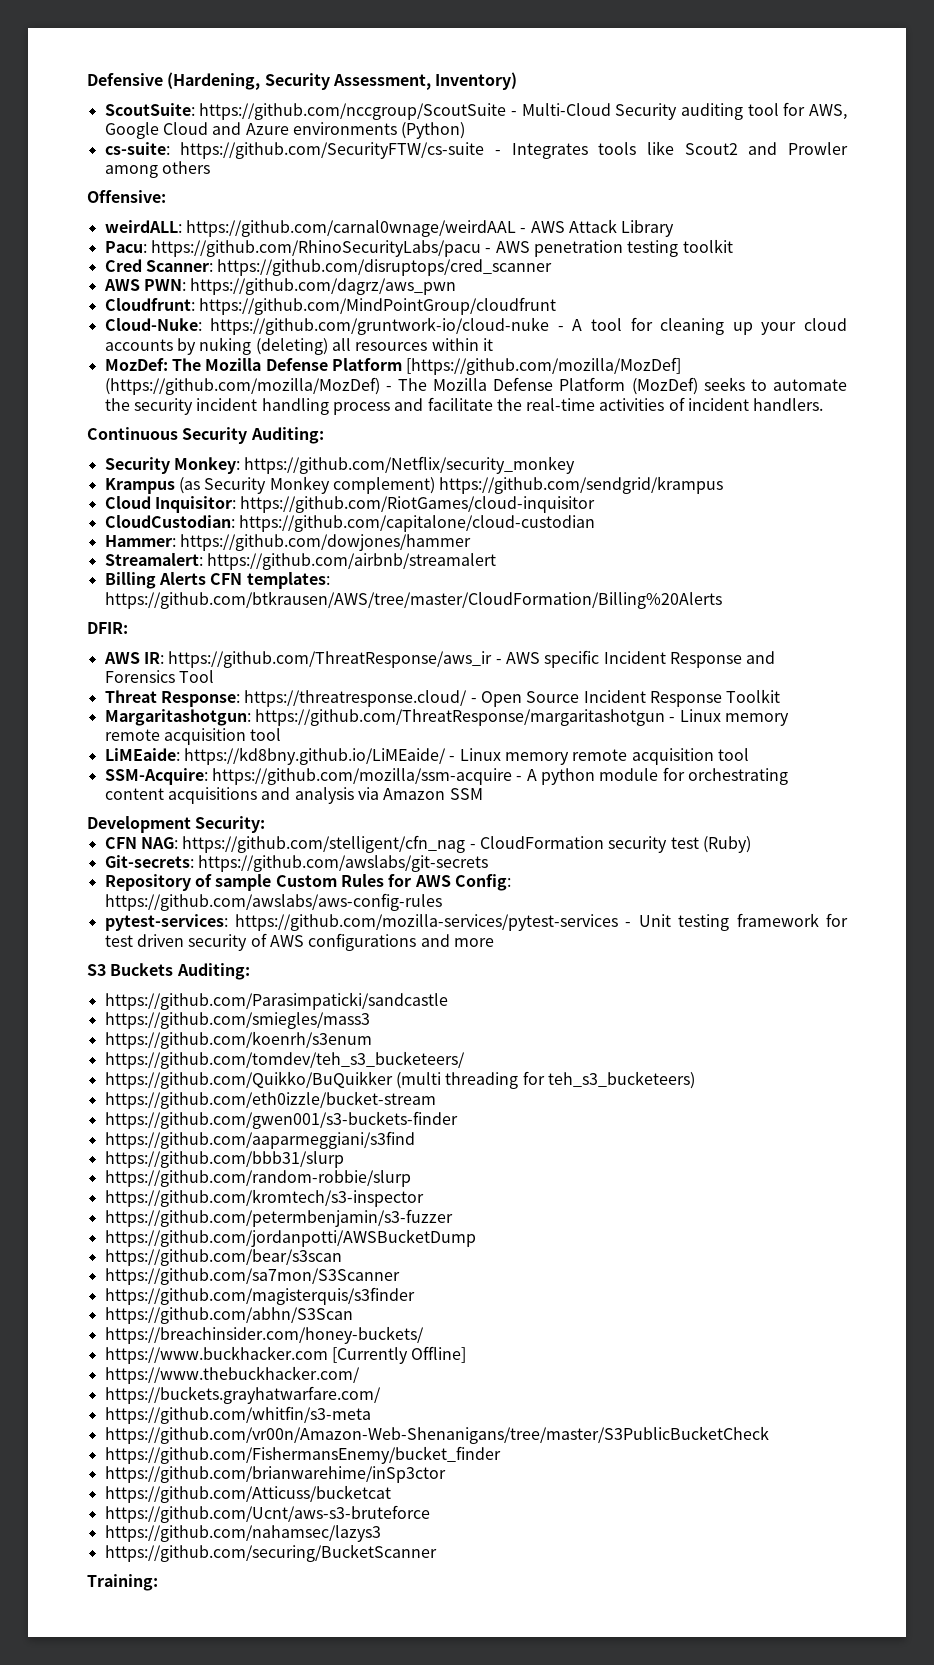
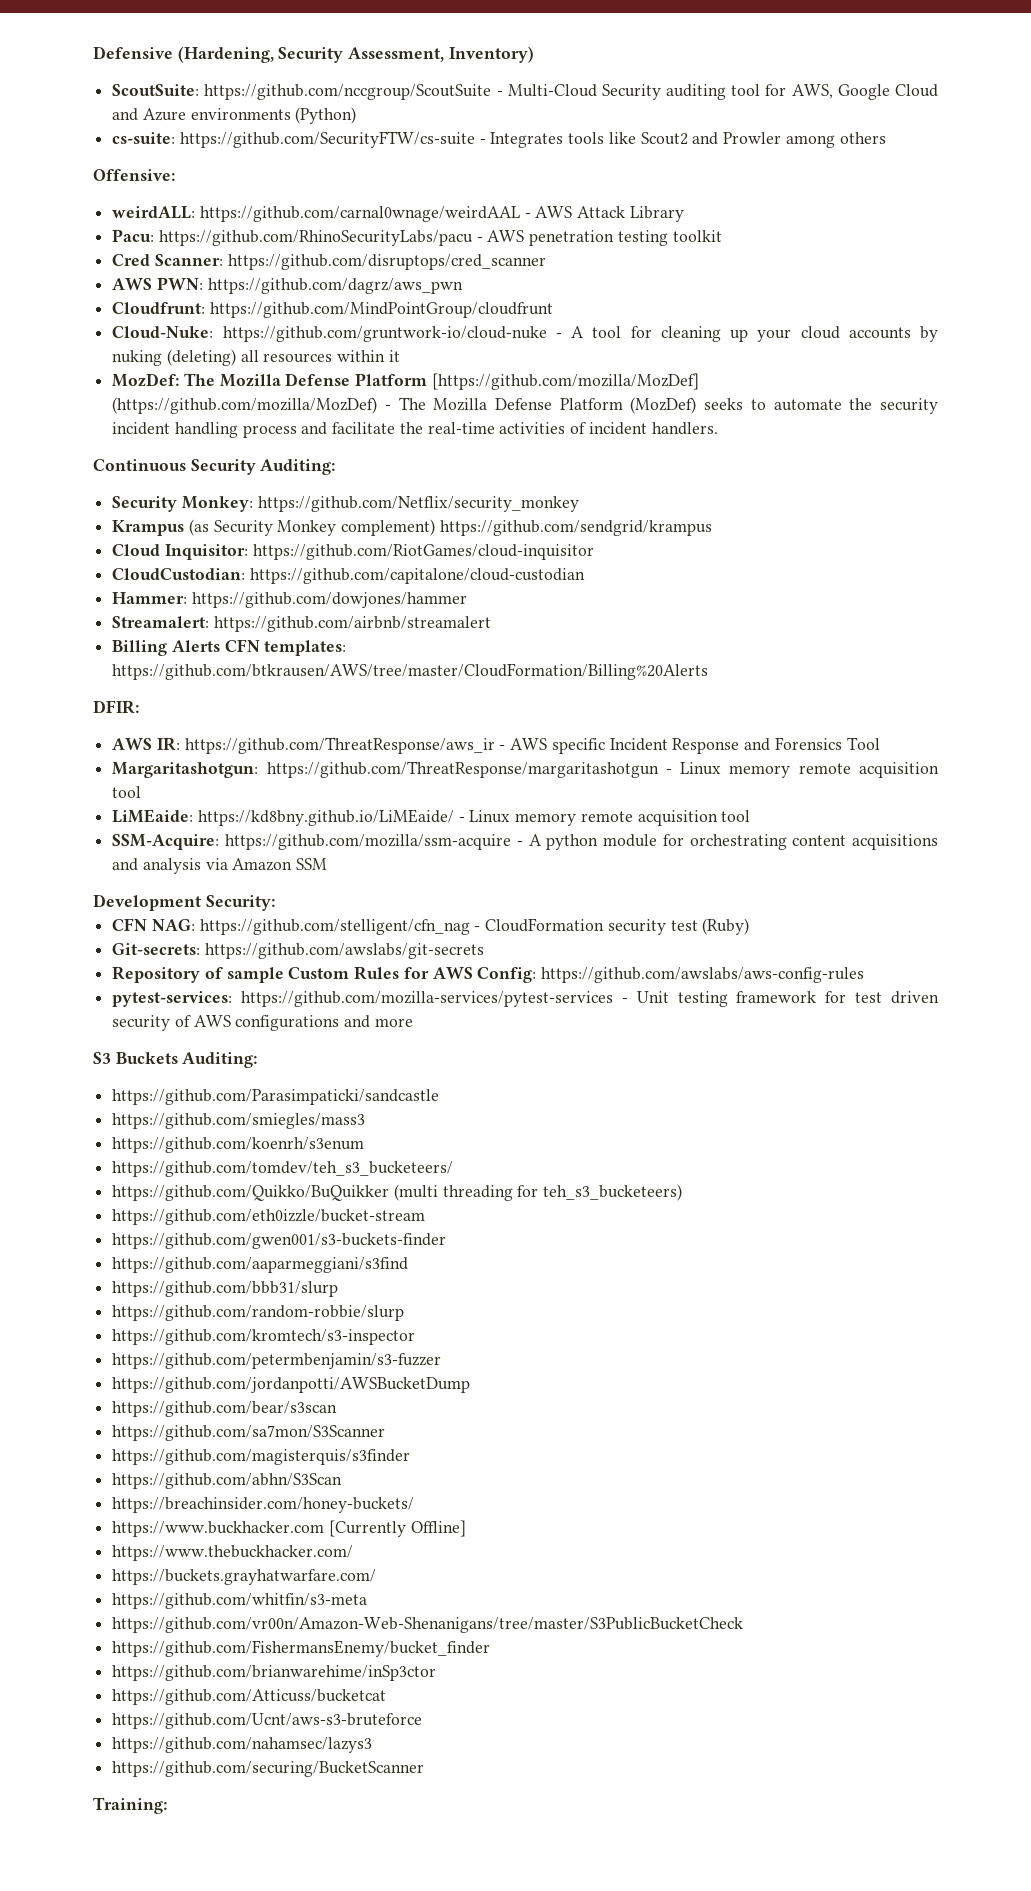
- Threat Response: https://threatresponse.cloud/ - Open Source Incident Response Toolkit

